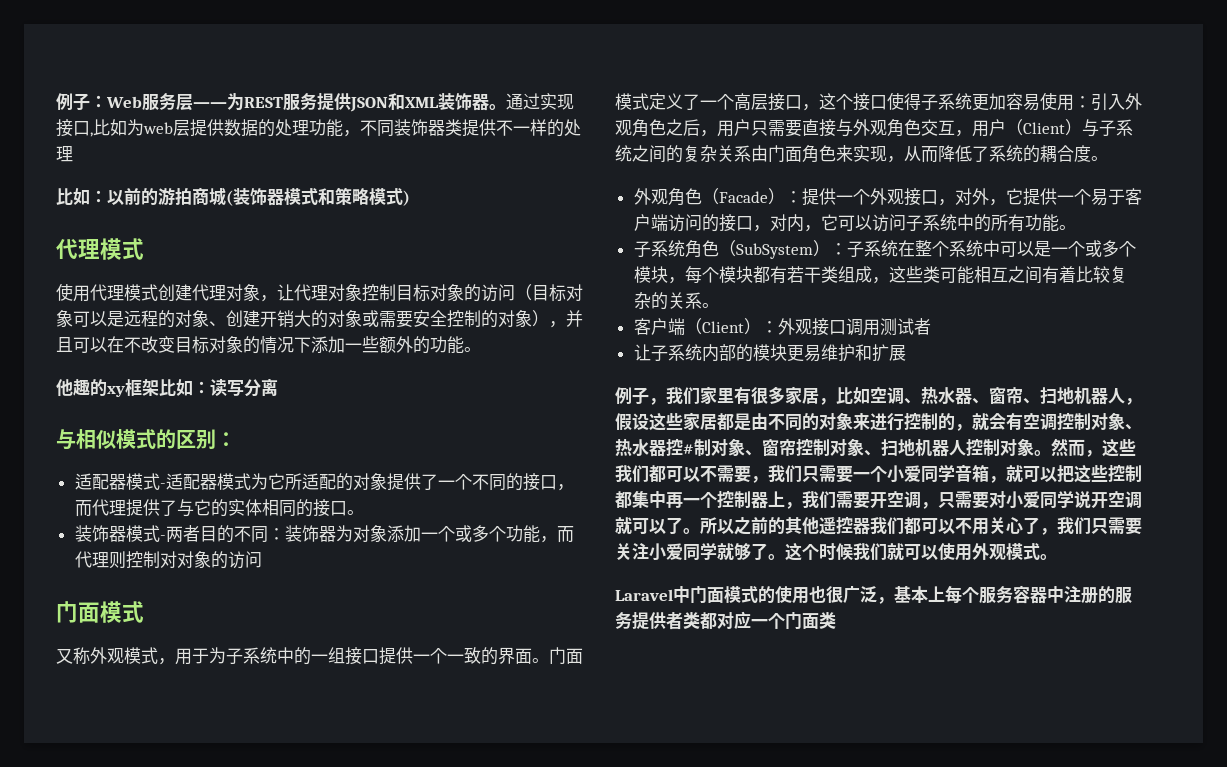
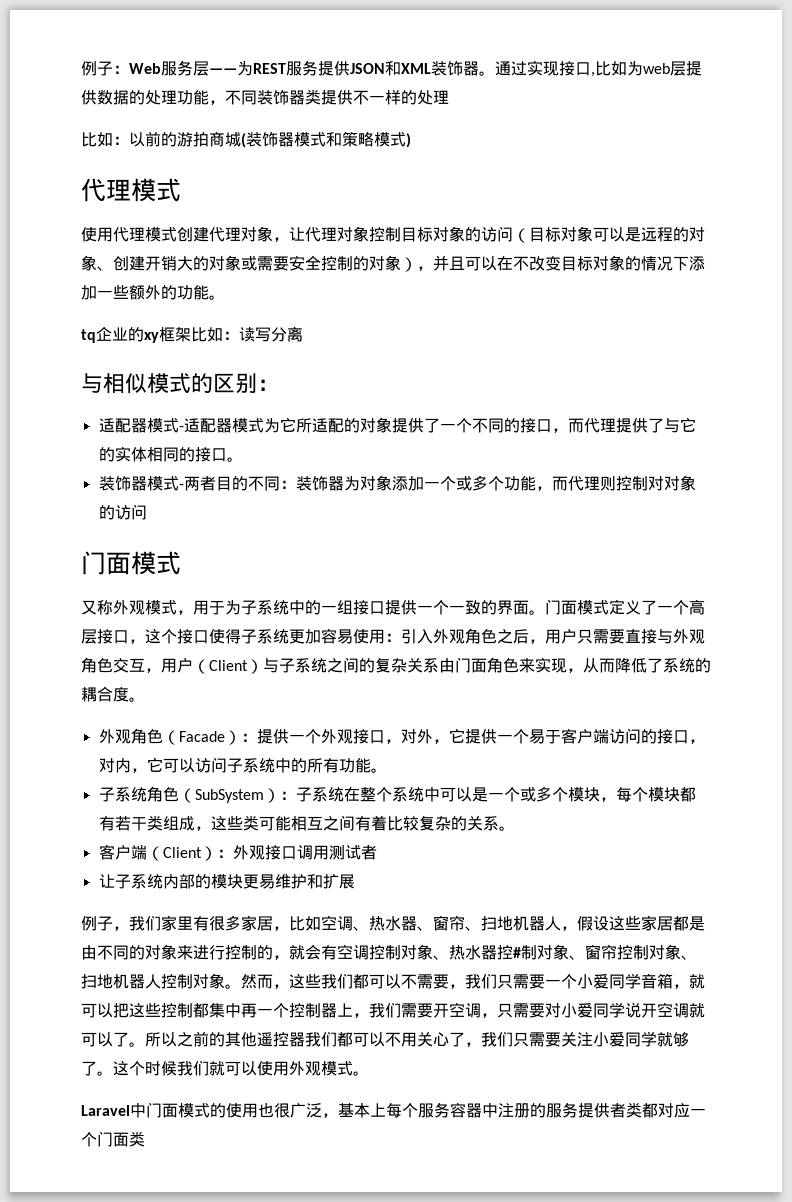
- 他趣的xy框架比如：读写分离
+ tq企业的xy框架比如：读写分离

